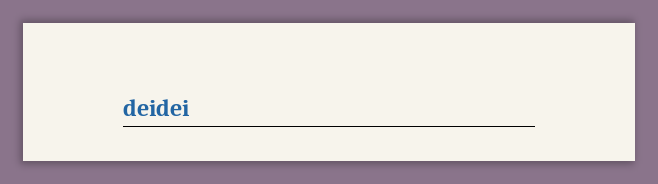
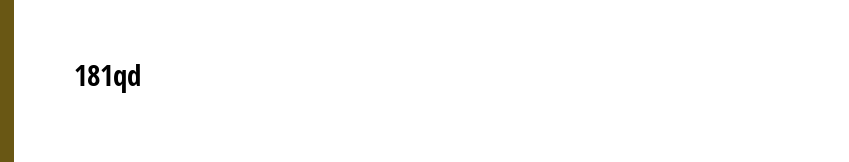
- deidei
+ 181qd

